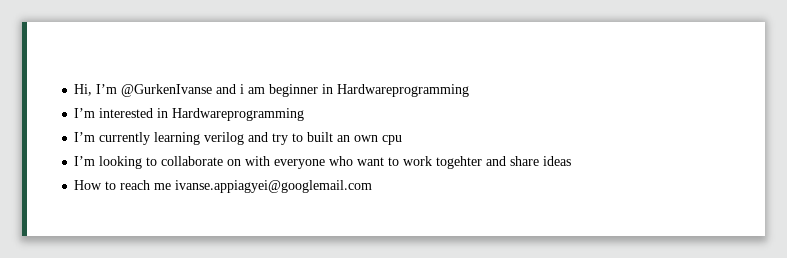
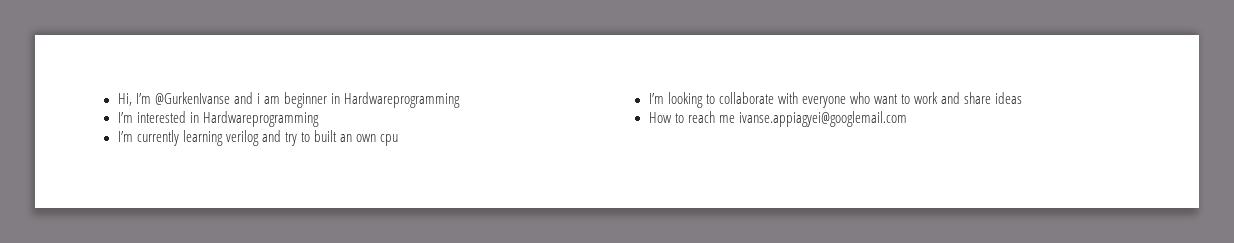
- I’m looking to collaborate on with everyone who want to work togehter and share ideas
+ I’m looking to collaborate with everyone who want to work and share ideas

